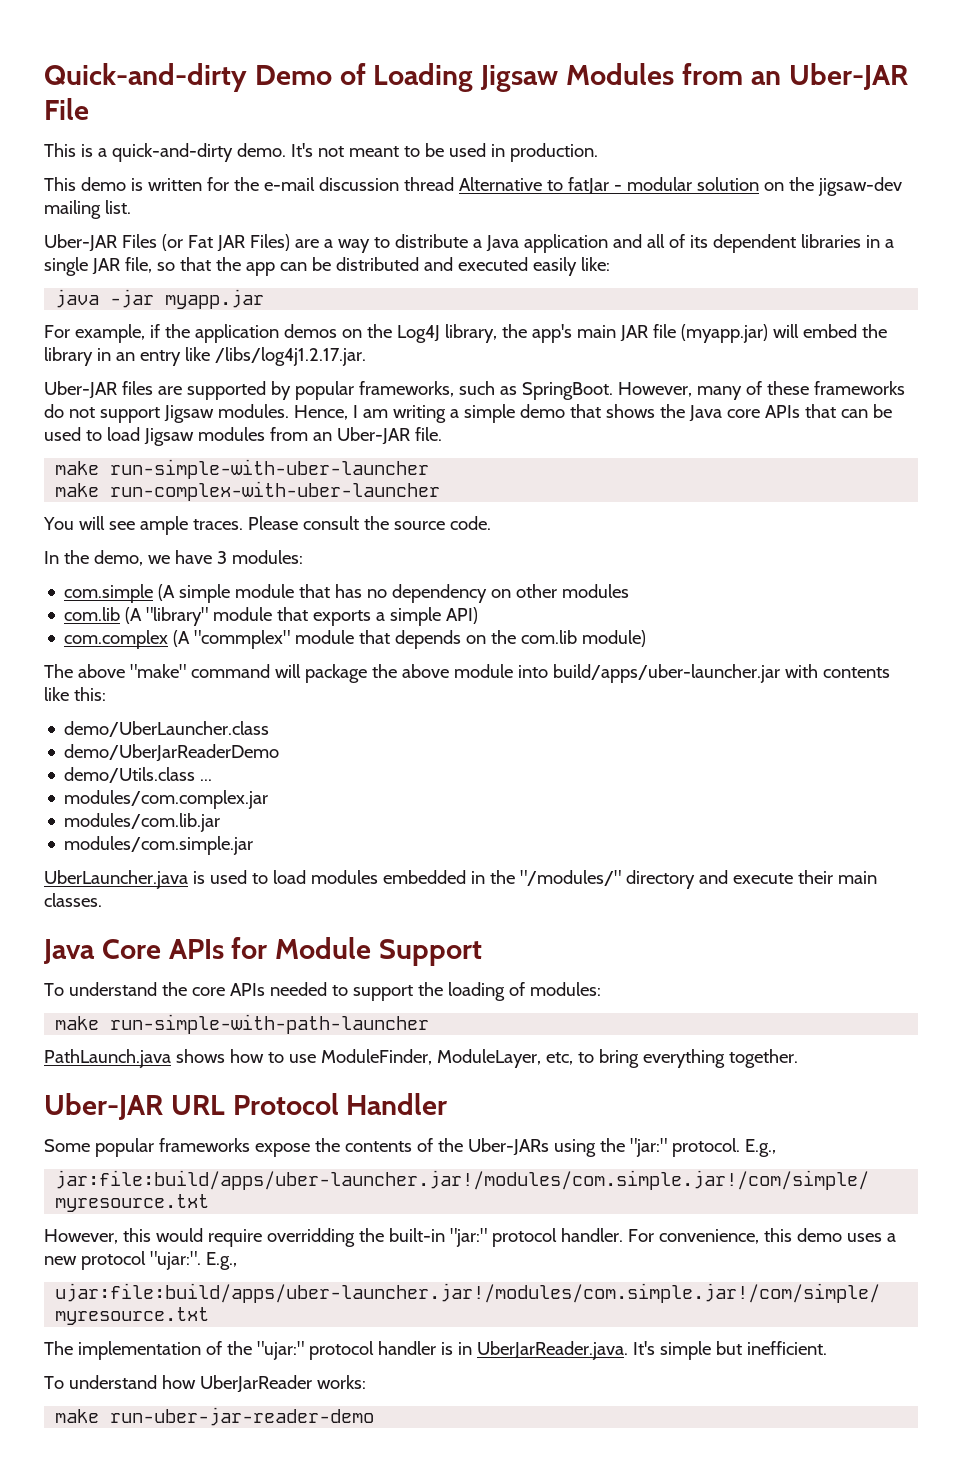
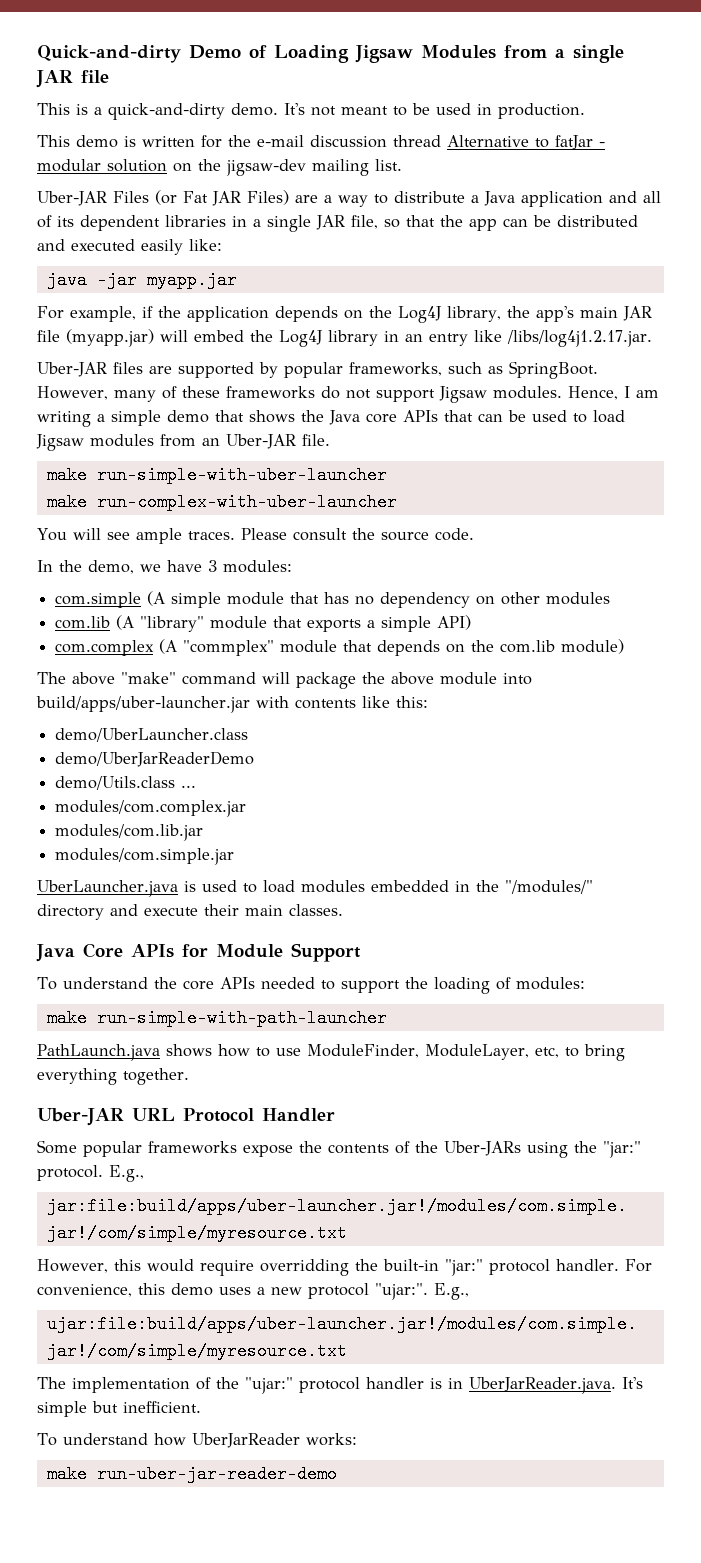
- Quick-and-dirty Demo of Loading Jigsaw Modules from an Uber-JAR File
+ Quick-and-dirty Demo of Loading Jigsaw Modules from a single JAR file
- For example, if the application demos on the Log4J library, the app's main JAR file (myapp.jar) will embed the library in an entry like /libs/log4j1.2.17.jar.
+ For example, if the application depends on the Log4J library, the app's main JAR file (myapp.jar) will embed the Log4J library in an entry like /libs/log4j1.2.17.jar.

